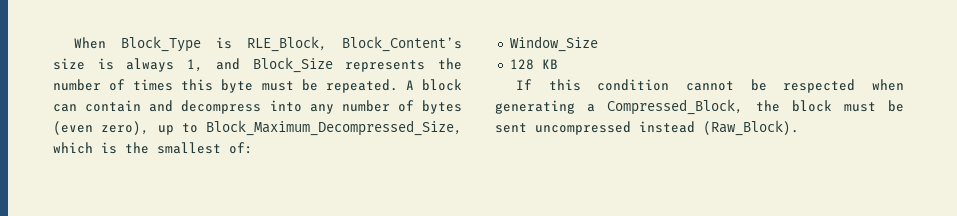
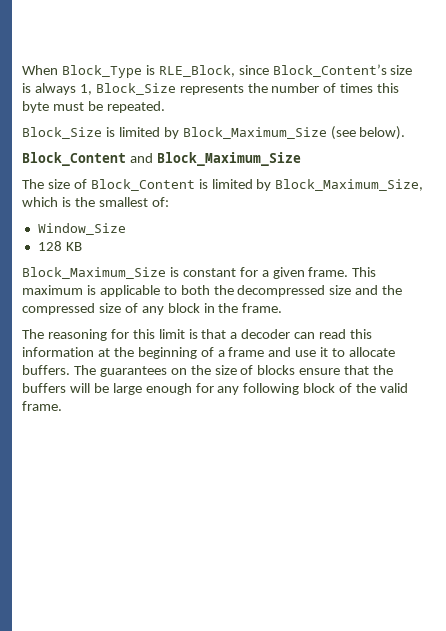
- When Block_Type is RLE_Block, Block_Content’s size is always 1, and Block_Size represents the number of times this byte must be repeated. A block can contain and decompress into any number of bytes (even zero), up to Block_Maximum_Decompressed_Size, which is the smallest of:
+ When Block_Type is RLE_Block, since Block_Content’s size is always 1, Block_Size represents the number of times this byte must be repeated.
+ Block_Size is limited by Block_Maximum_Size (see below).
+ Block_Content and Block_Maximum_Size
+ The size of Block_Content is limited by Block_Maximum_Size, which is the smallest of:
- If this condition cannot be respected when generating a Compressed_Block, the block must be sent uncompressed instead (Raw_Block).
+ Block_Maximum_Size is constant for a given frame. This maximum is applicable to both the decompressed size and the compressed size of any block in the frame.
+ The reasoning for this limit is that a decoder can read this information at the beginning of a frame and use it to allocate buffers. The guarantees on the size of blocks ensure that the buffers will be large enough for any following block of the valid frame.

